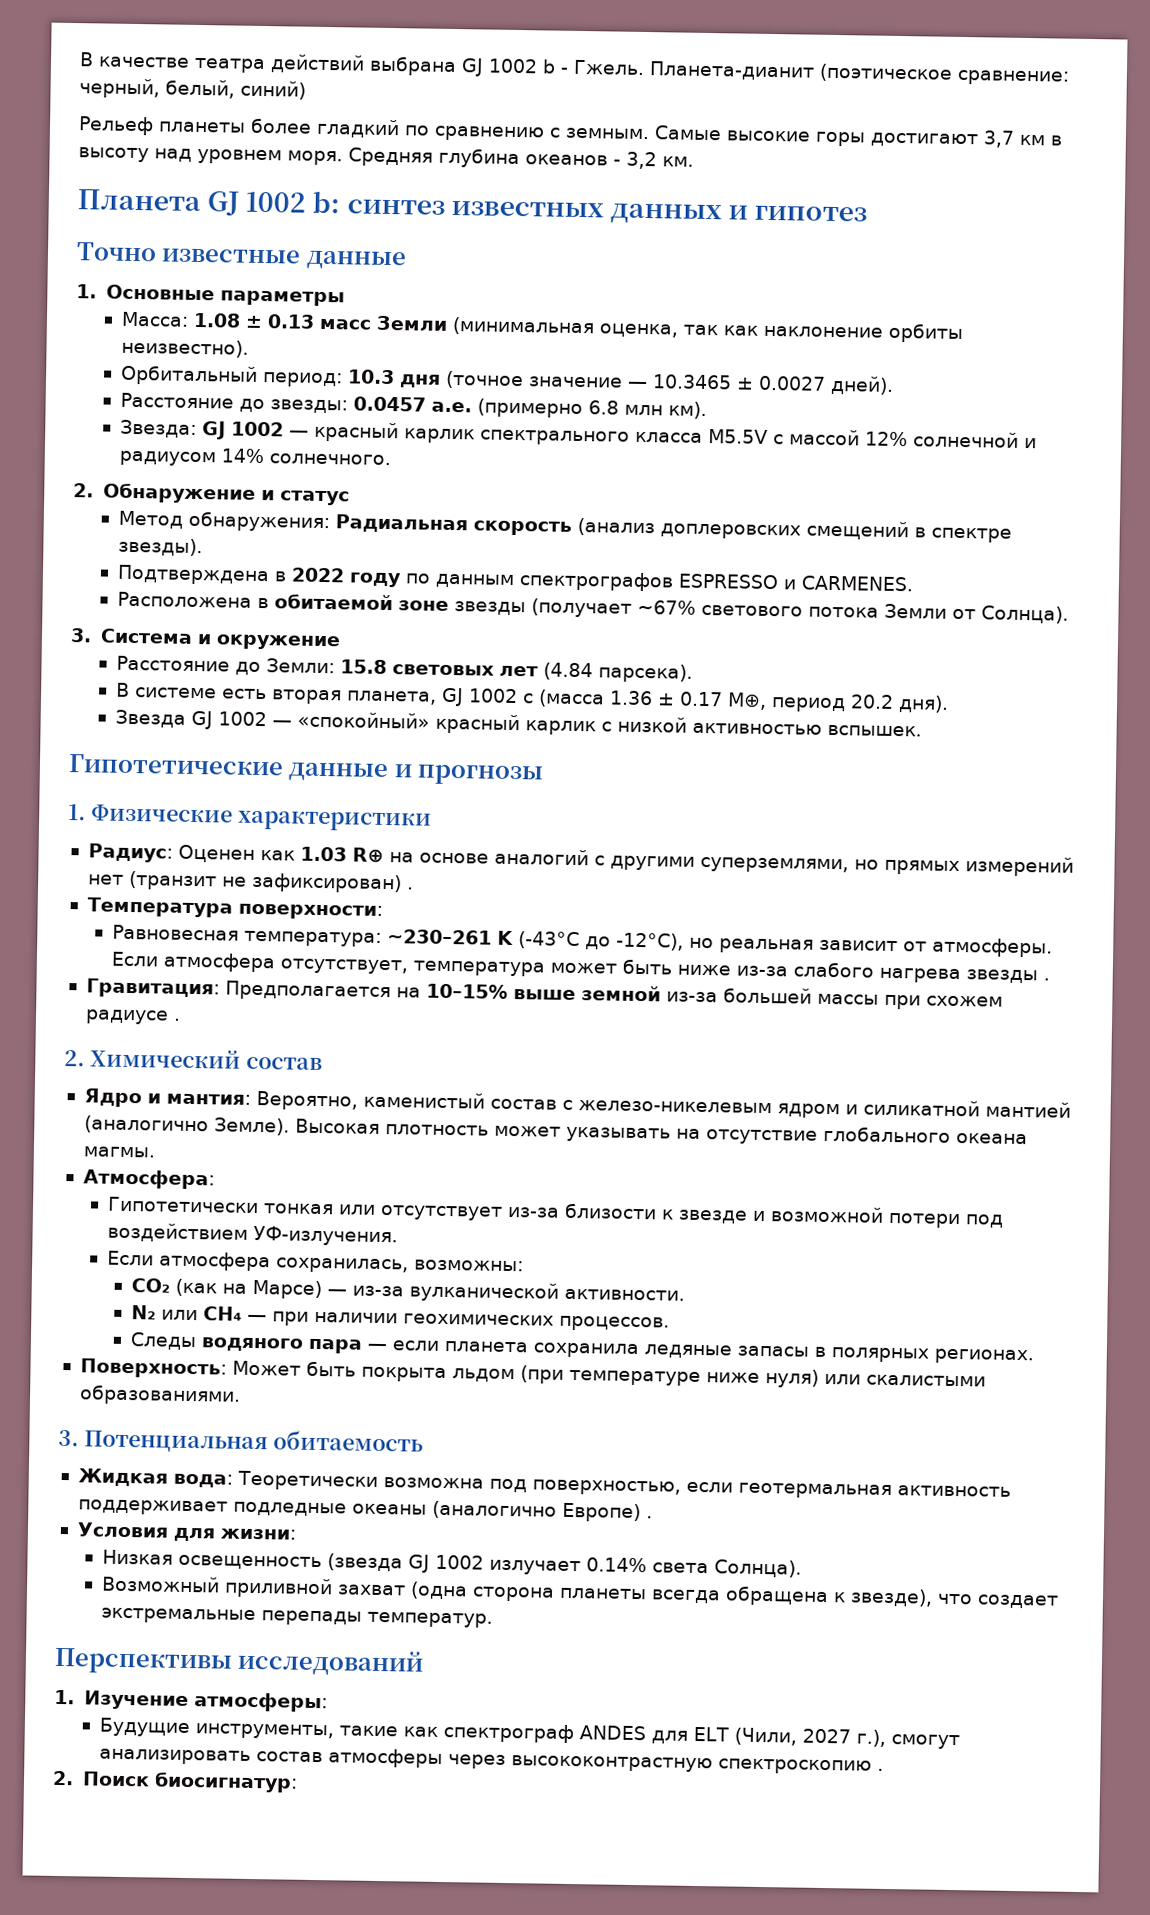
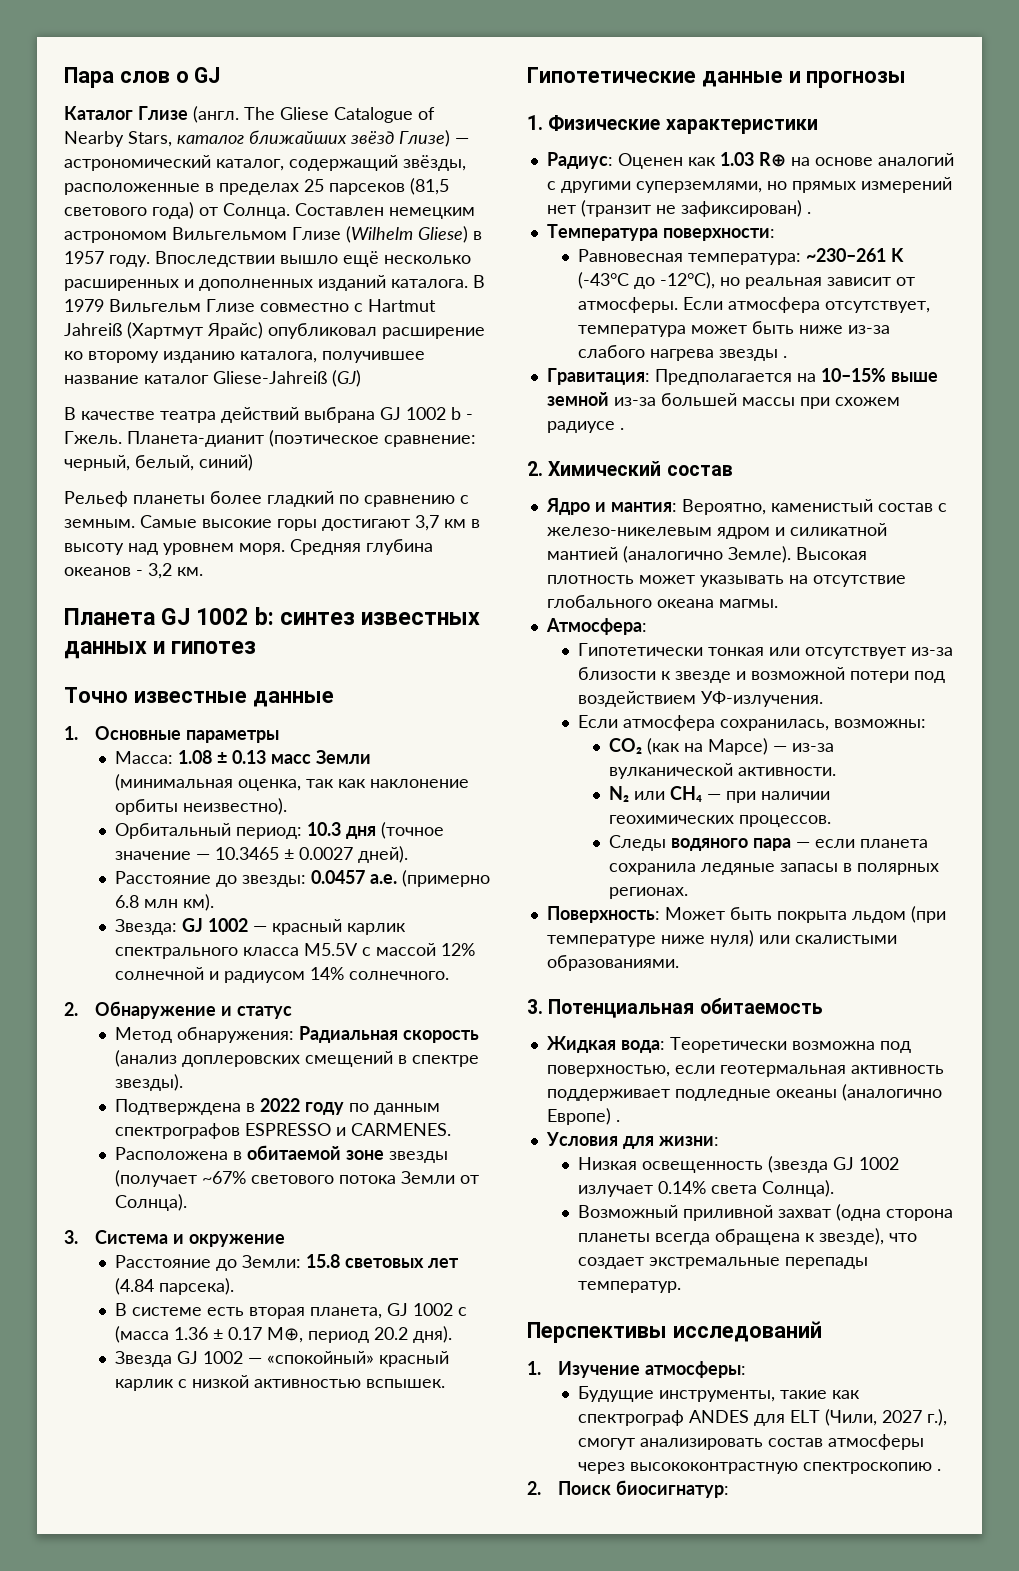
+ Пара слов о GJ
+ Каталог Глизе (англ. The Gliese Catalogue of Nearby Stars, каталог ближайших звёзд Глизе) — астрономический каталог, содержащий звёзды, расположенные в пределах 25 парсеков (81,5 светового года) от Солнца. Составлен немецким астрономом Вильгельмом Глизе (Wilhelm Gliese) в 1957 году. Впоследствии вышло ещё несколько расширенных и дополненных изданий каталога. В 1979 Вильгельм Глизе совместно с Hartmut Jahreiß (Хартмут Ярайс) опубликовал расширение ко второму изданию каталога, получившее название каталог Gliese-Jahreiß (GJ)

